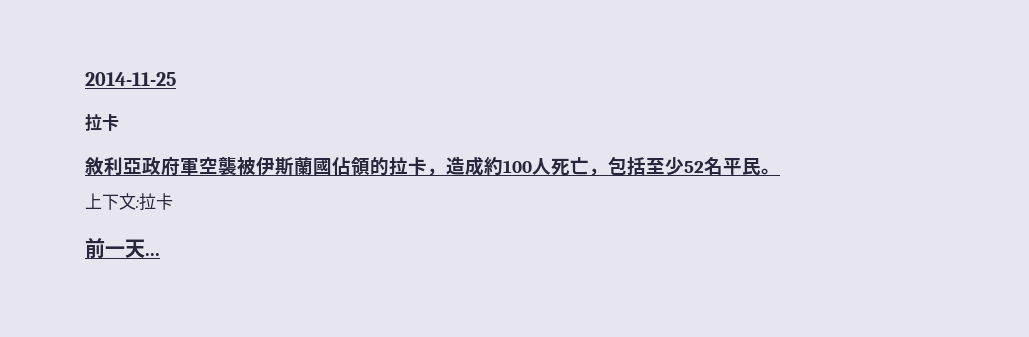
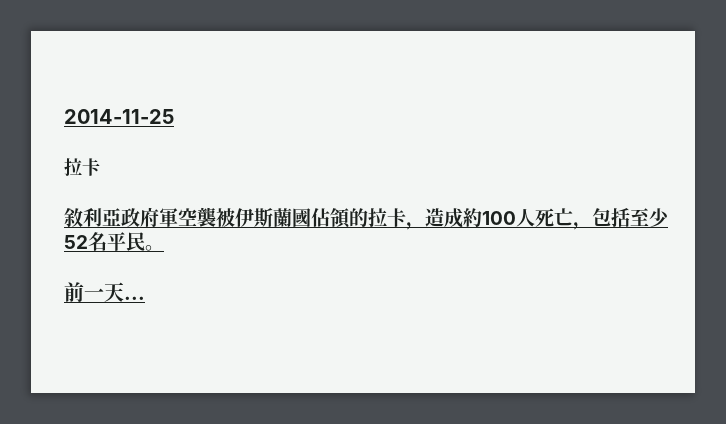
- 上下文:拉卡

